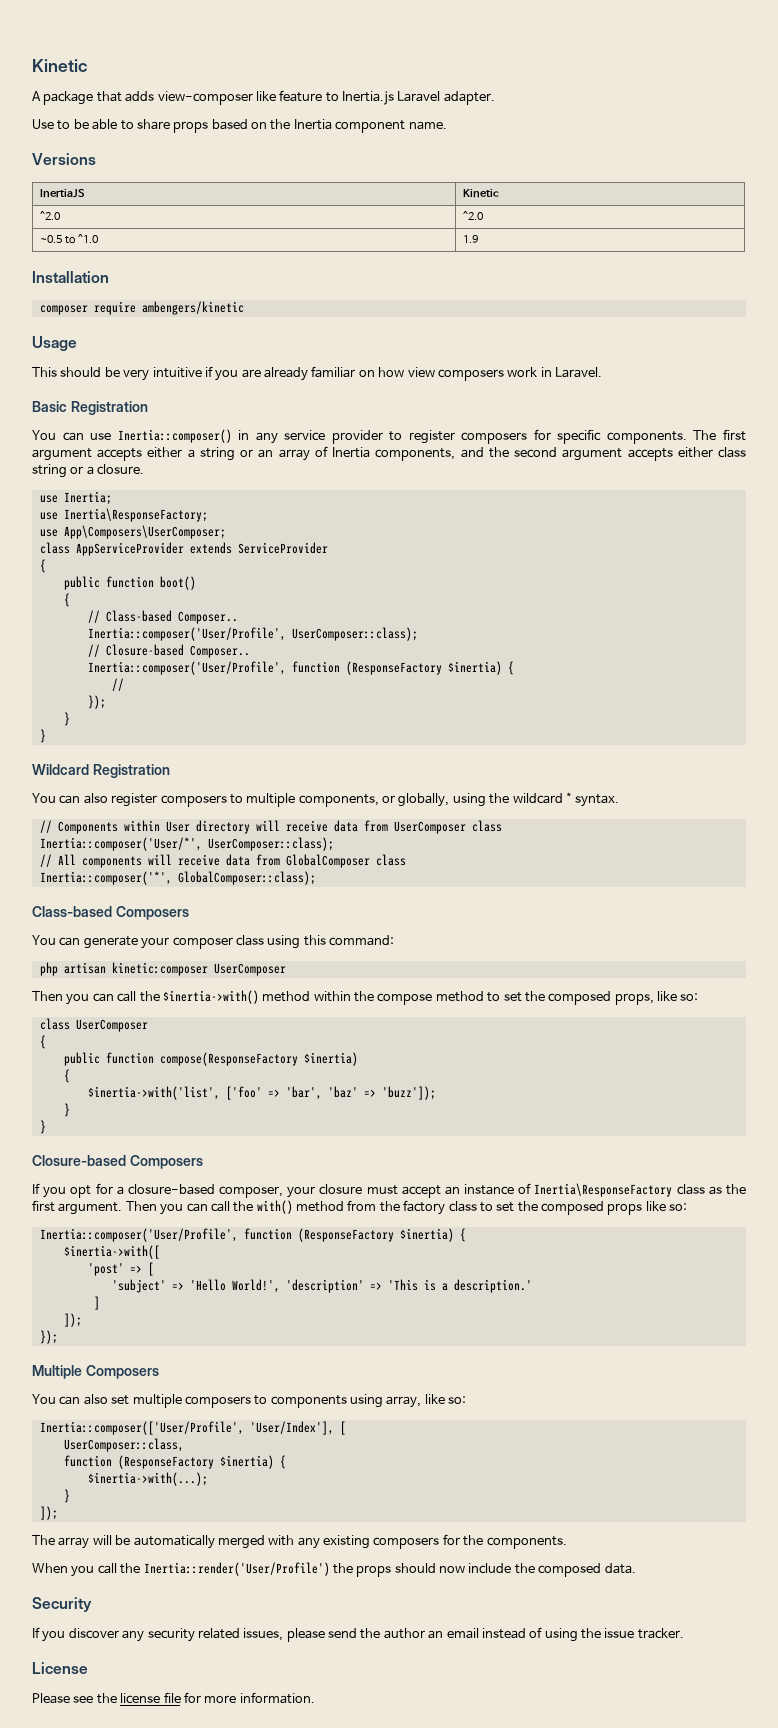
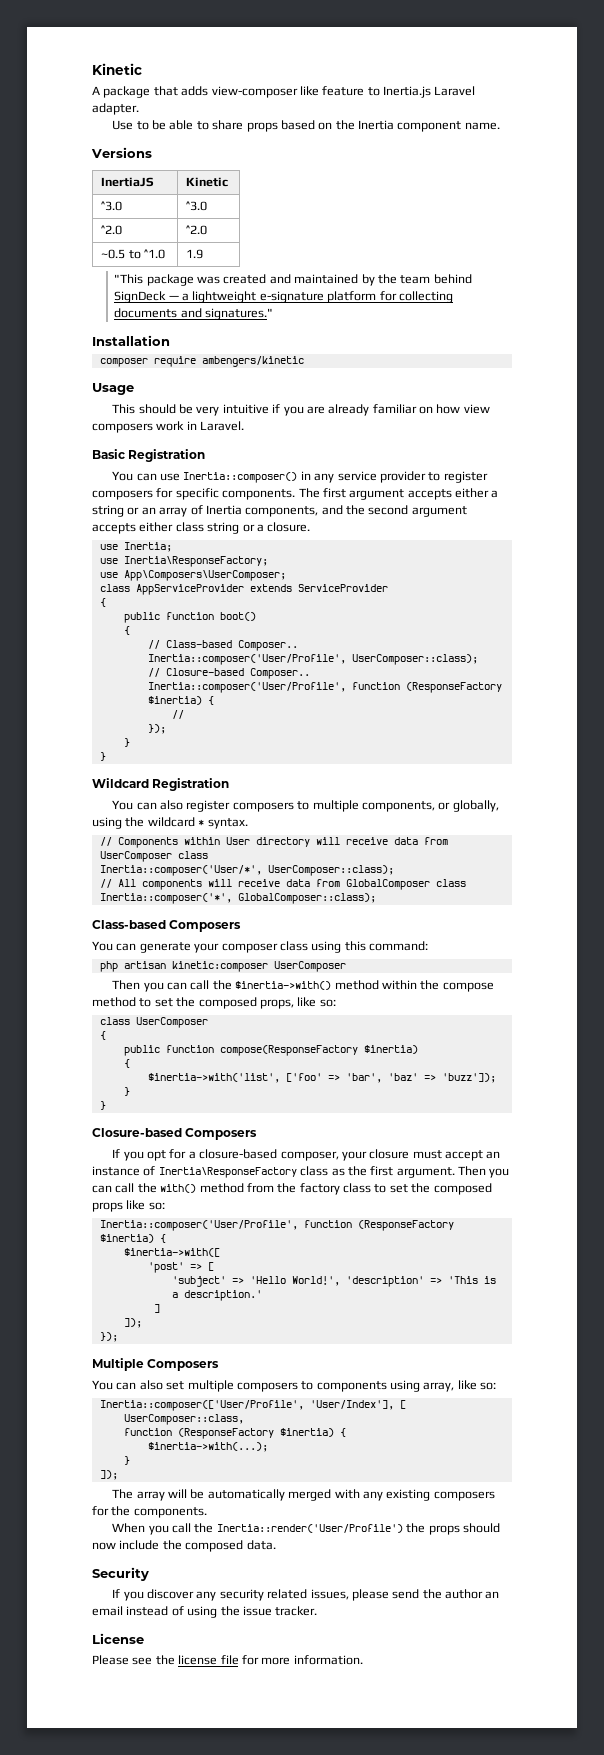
+ ^3.0 | ^3.0
+ "This package was created and maintained by the team behind SignDeck — a lightweight e-signature platform for collecting documents and signatures."

